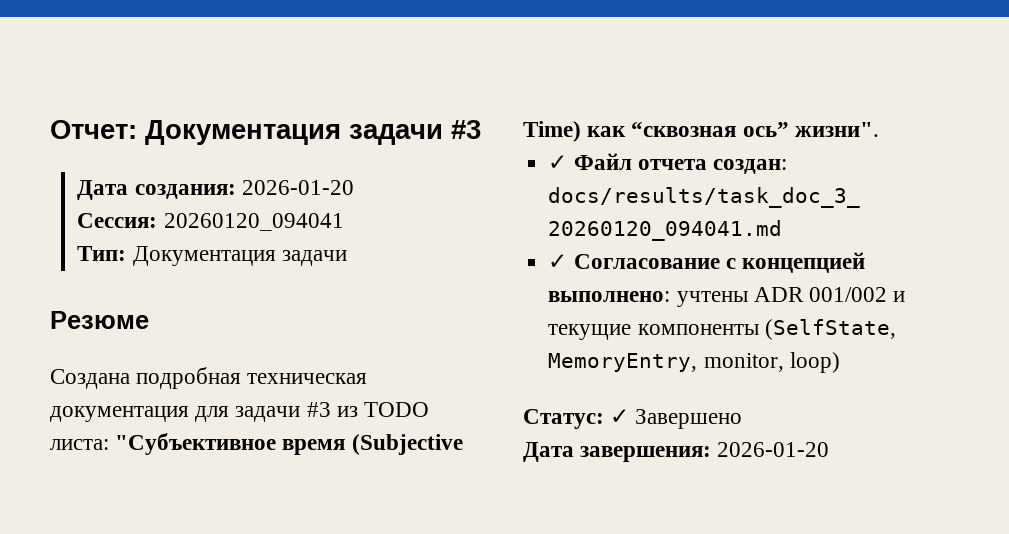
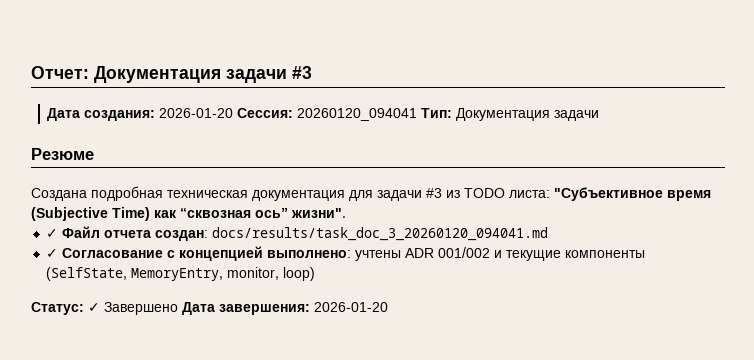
- Дата создания: 2026-01-20
- Сессия: 20260120_094041
- Тип: Документация задачи
+ Дата создания: 2026-01-20 Сессия: 20260120_094041 Тип: Документация задачи
- Статус: ✓ Завершено
- Дата завершения: 2026-01-20
+ Статус: ✓ Завершено Дата завершения: 2026-01-20

